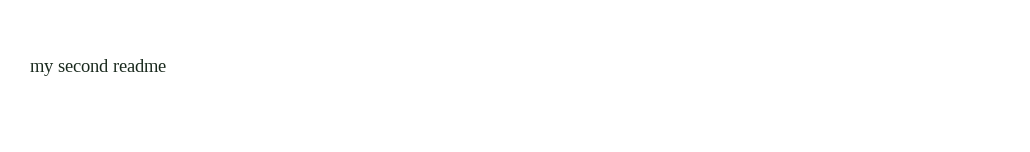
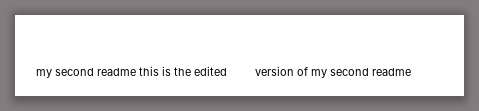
- my second readme
+ my second readme this is the edited version of my second readme

